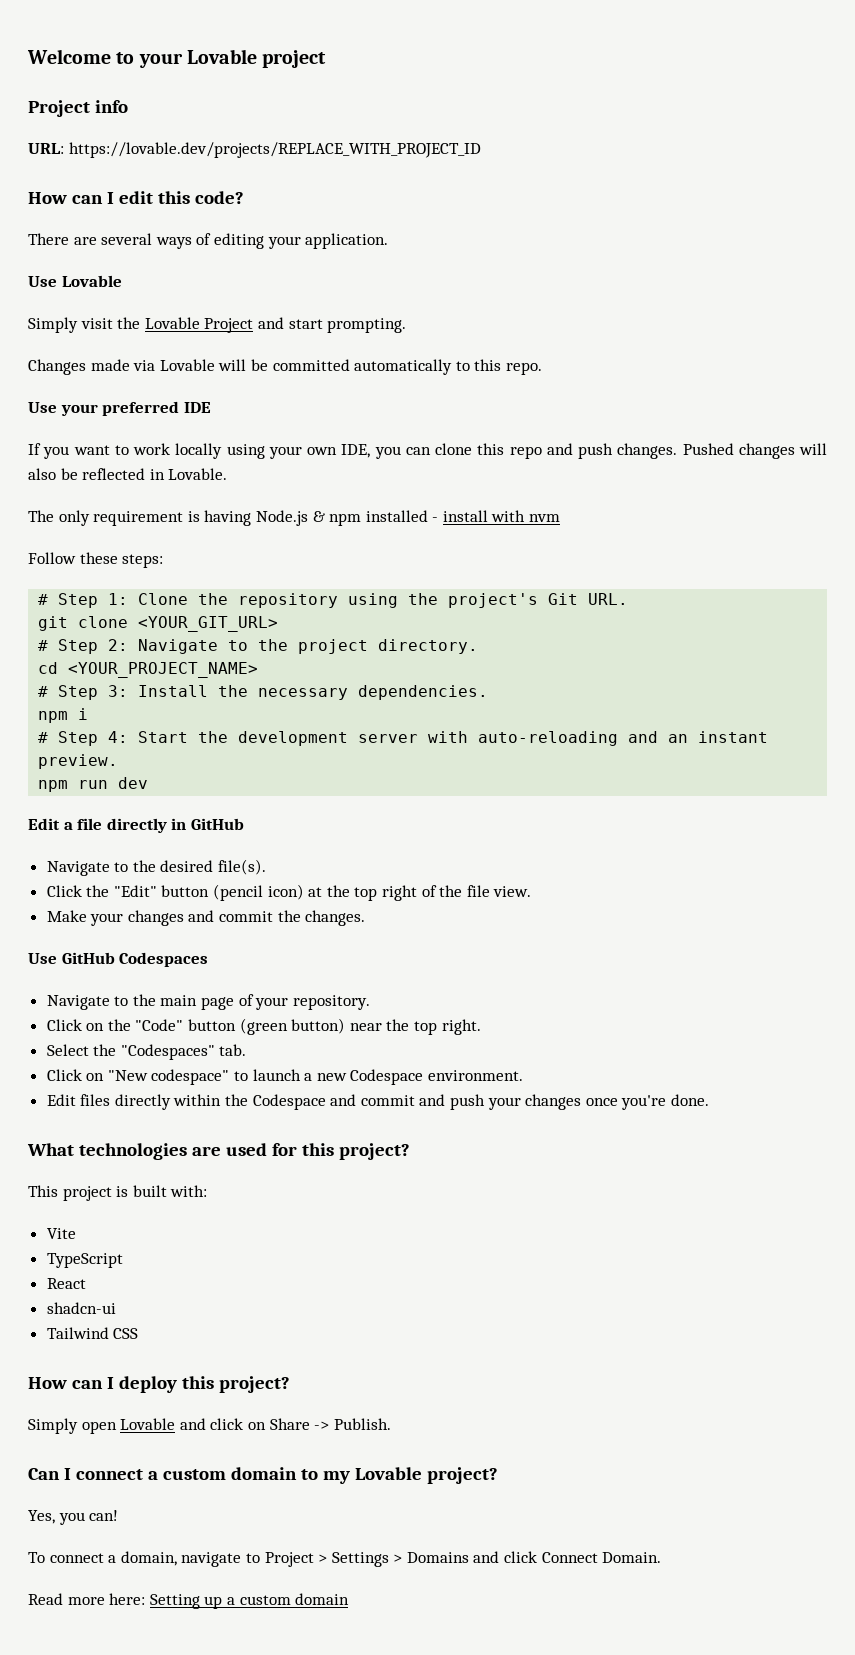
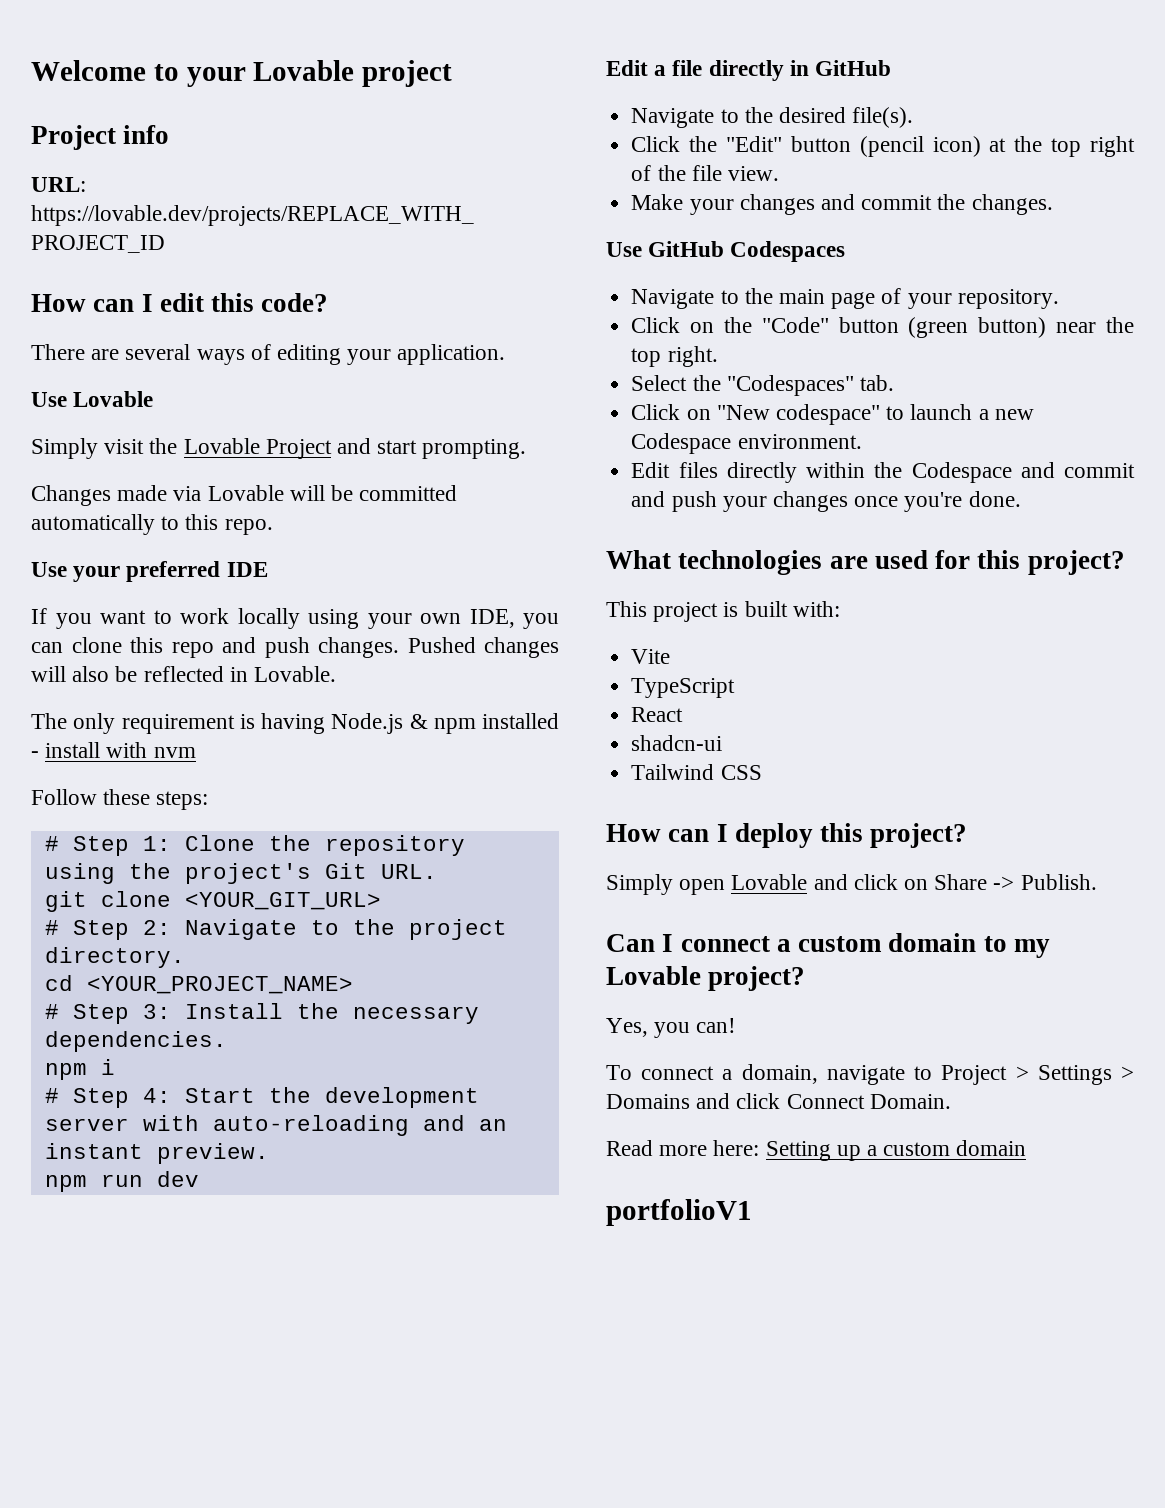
+ portfolioV1

